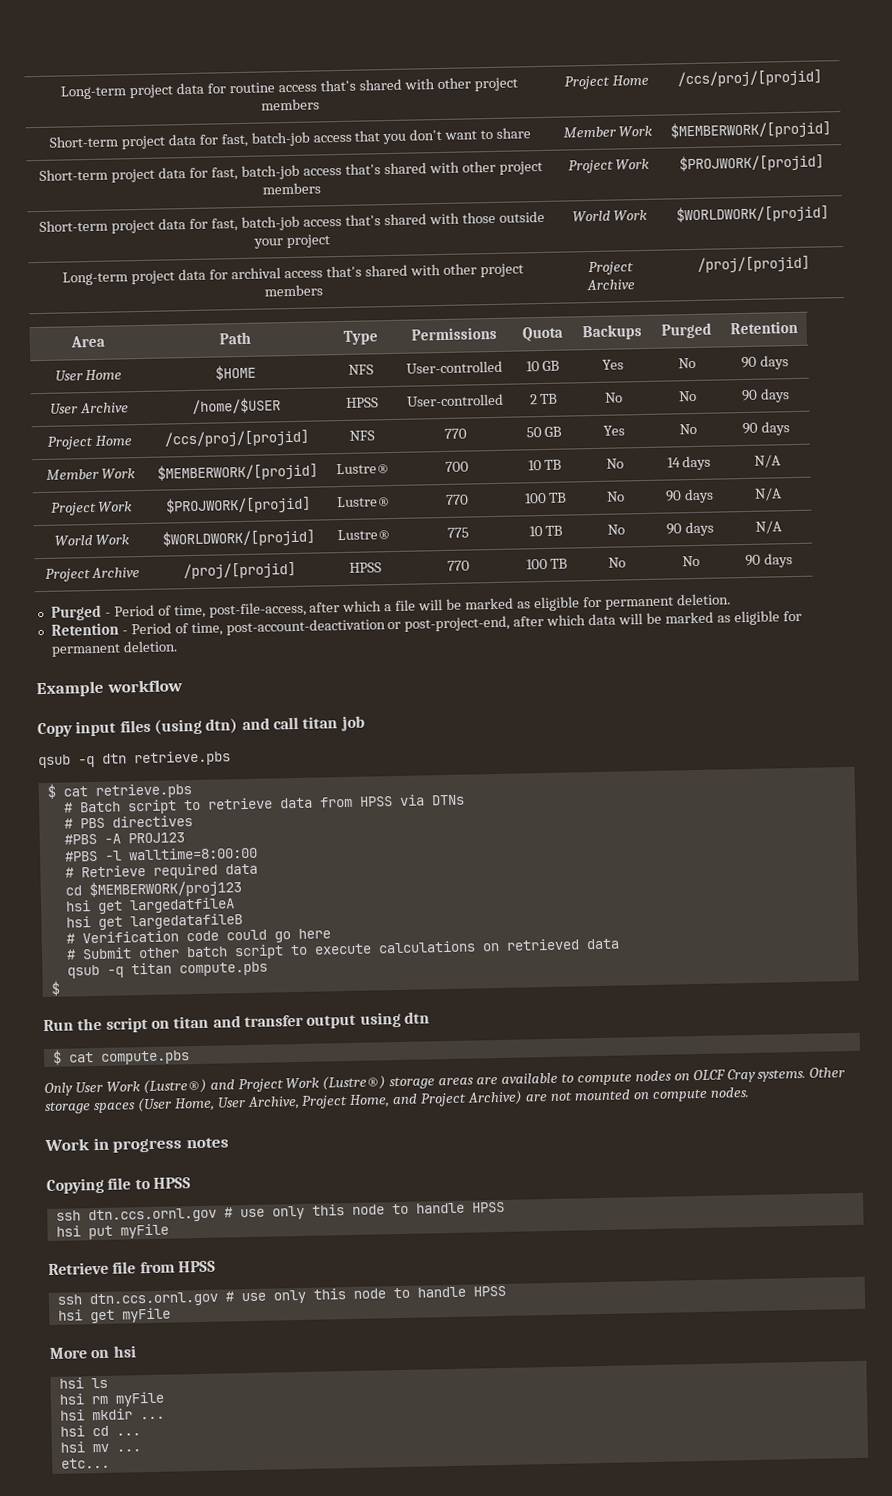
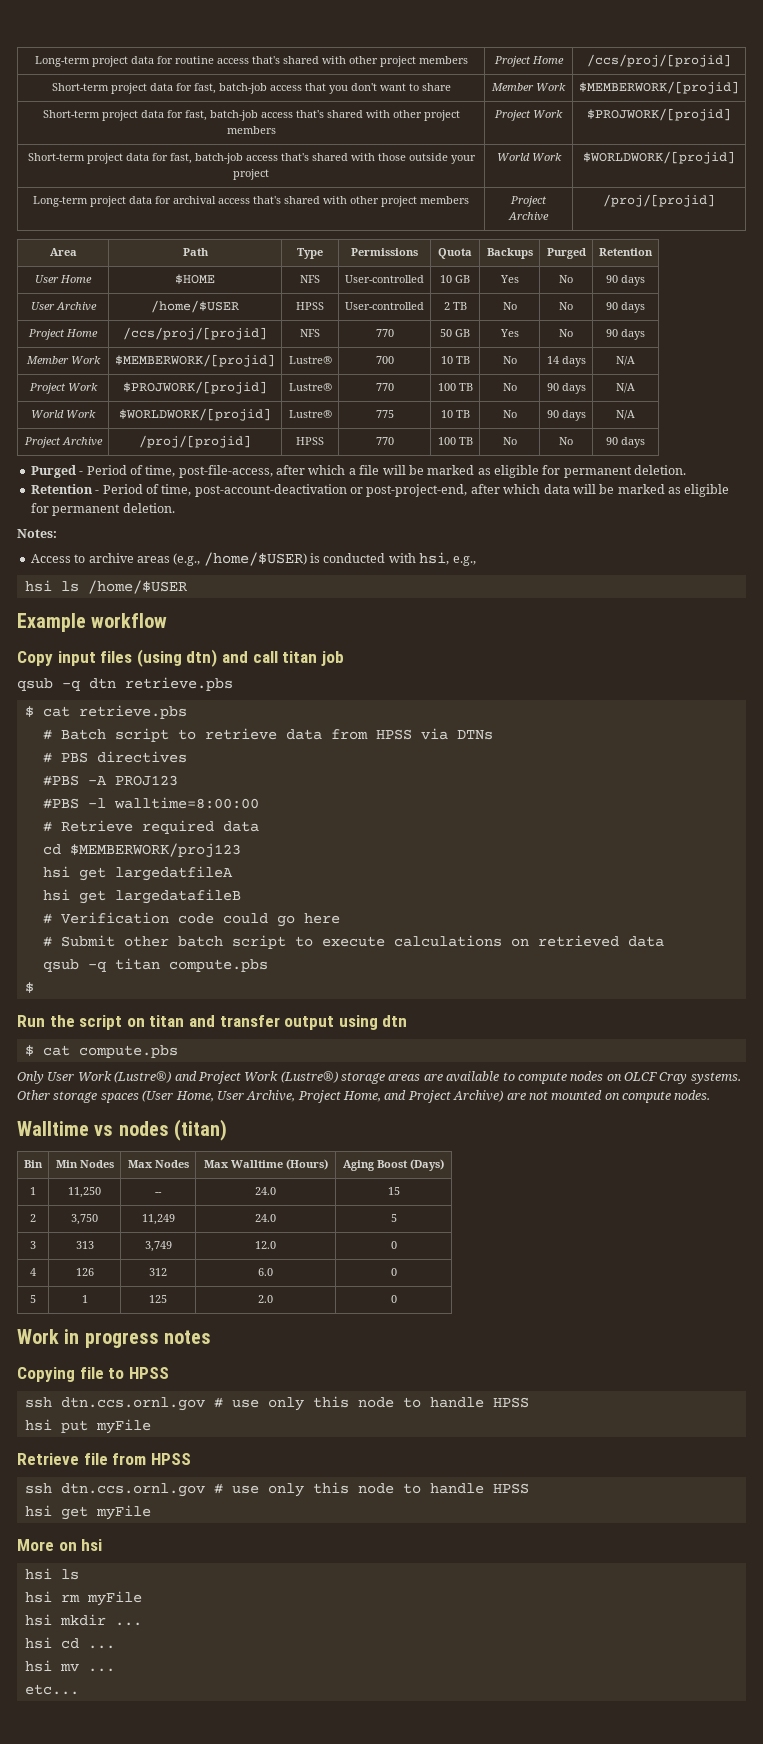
+ Notes:
+ Access to archive areas (e.g., /home/$USER) is conducted with hsi, e.g.,
+ hsi ls /home/$USER
+ Walltime vs nodes (titan)
+ Bin | Min Nodes | Max Nodes | Max Walltime (Hours) | Aging Boost (Days)
+ 1 | 11,250 | -- | 24.0 | 15
+ 2 | 3,750 | 11,249 | 24.0 | 5
+ 3 | 313 | 3,749 | 12.0 | 0
+ 4 | 126 | 312 | 6.0 | 0
+ 5 | 1 | 125 | 2.0 | 0

